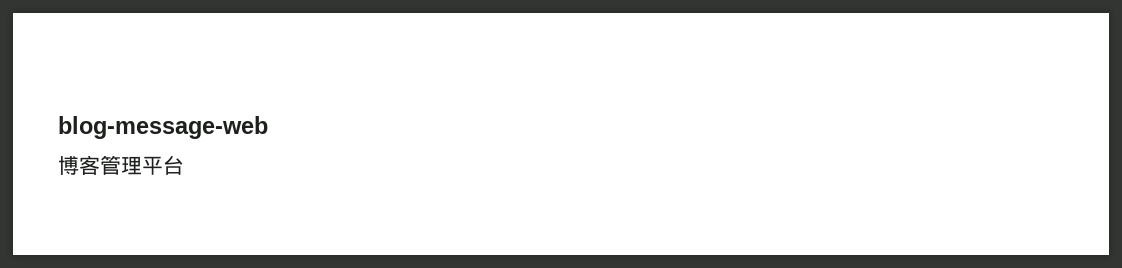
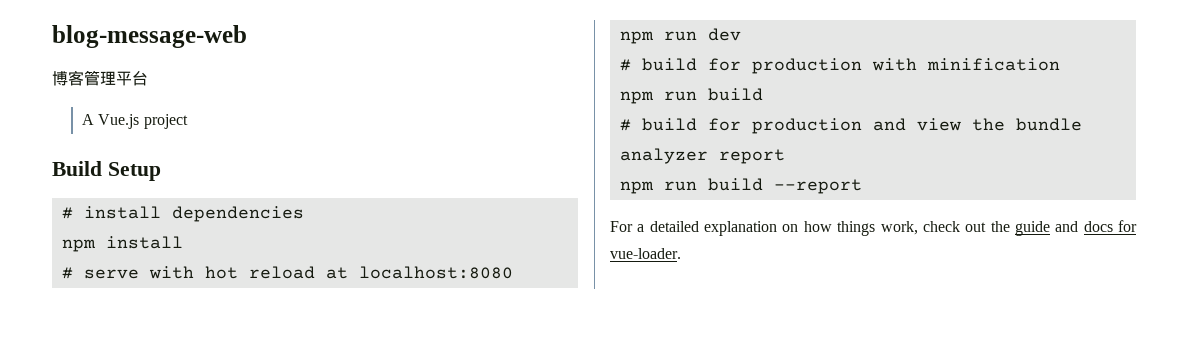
+ A Vue.js project
+ Build Setup
+ # install dependencies
+ npm install
+ # serve with hot reload at localhost:8080
+ npm run dev
+ # build for production with minification
+ npm run build
+ # build for production and view the bundle analyzer report
+ npm run build --report
+ For a detailed explanation on how things work, check out the guide and docs for vue-loader.

